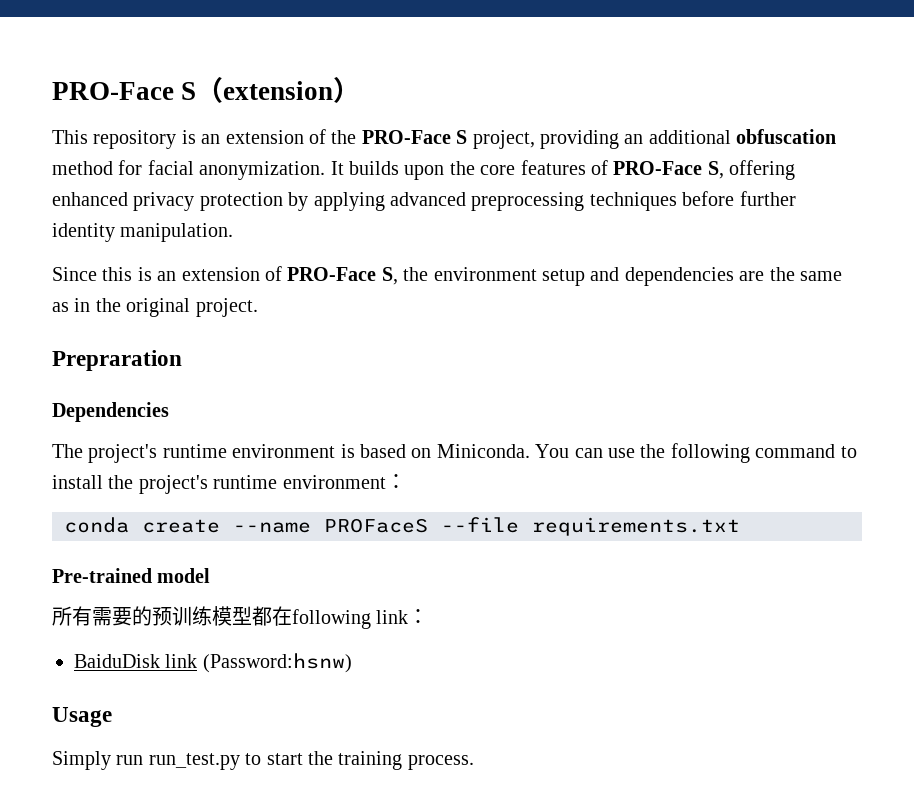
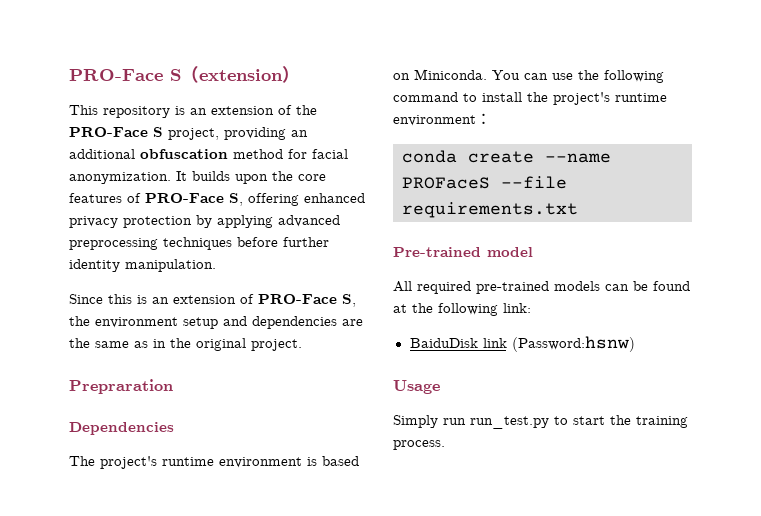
- 所有需要的预训练模型都在following link：
+ All required pre-trained models can be found at the following link:

